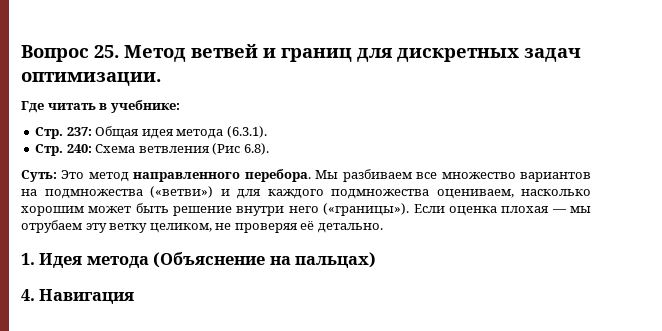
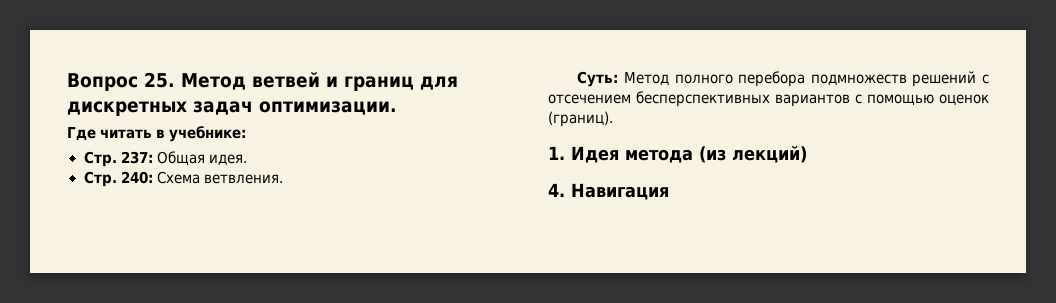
- Стр. 237: Общая идея метода (6.3.1).
+ Стр. 237: Общая идея.
- Стр. 240: Схема ветвления (Рис 6.8).
- Суть: Это метод направленного перебора. Мы разбиваем все множество вариантов на подмножества («ветви») и для каждого подмножества оцениваем, насколько хорошим может быть решение внутри него («границы»). Если оценка плохая — мы отрубаем эту ветку целиком, не проверяя её детально.
+ Стр. 240: Схема ветвления.
+ Суть: Метод полного перебора подмножеств решений с отсечением бесперспективных вариантов с помощью оценок (границ).
- 1. Идея метода (Объяснение на пальцах)
+ 1. Идея метода (из лекций)

